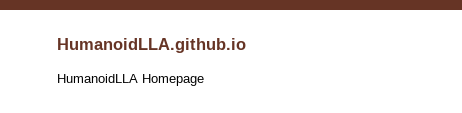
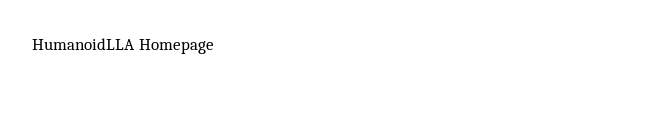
- HumanoidLLA.github.io

